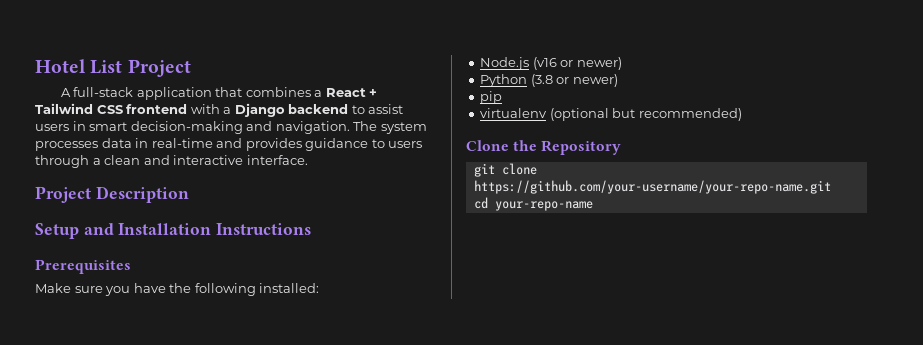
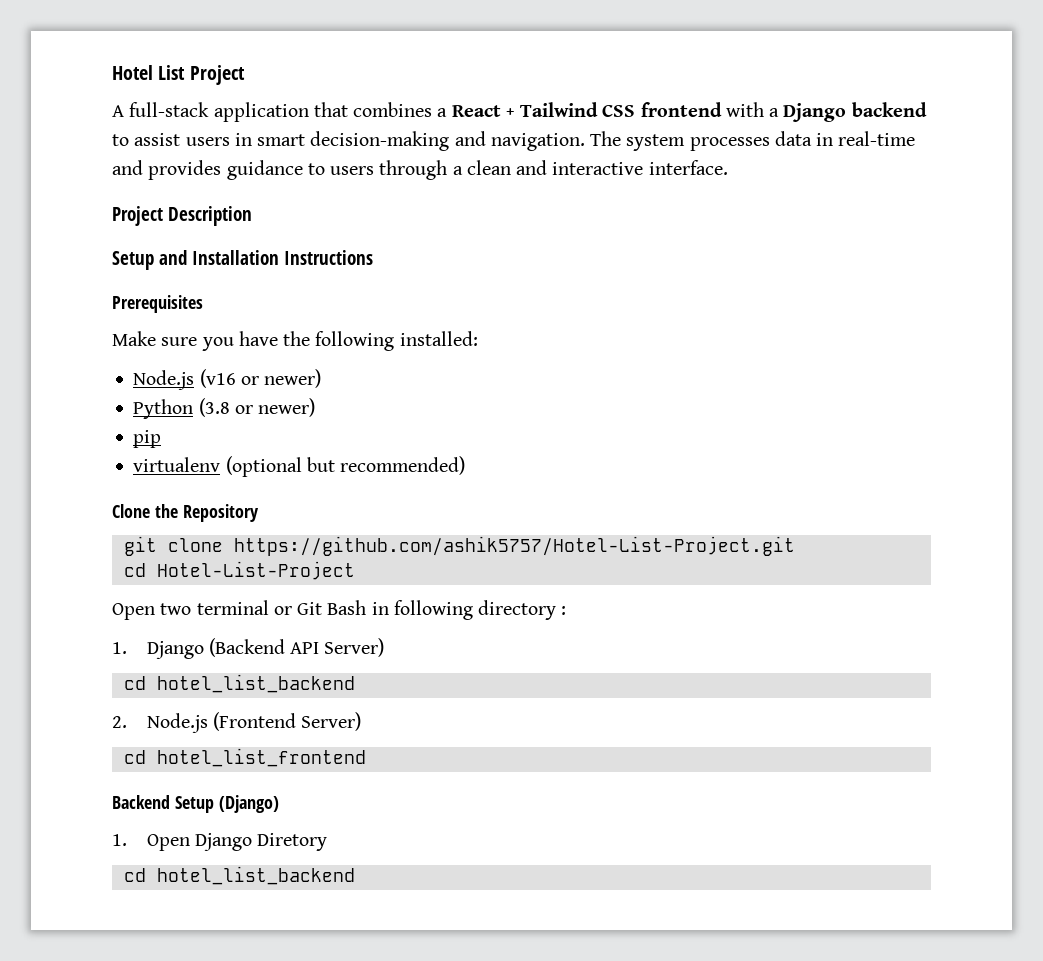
- git clone https://github.com/your-username/your-repo-name.git
- cd your-repo-name
+ git clone https://github.com/ashik5757/Hotel-List-Project.git
+ cd Hotel-List-Project
+ Open two terminal or Git Bash in following directory :
+ 1. Django (Backend API Server)
+ cd hotel_list_backend
+ 2. Node.js (Frontend Server)
+ cd hotel_list_frontend
+ Backend Setup (Django)
+ 1. Open Django Diretory
+ cd hotel_list_backend

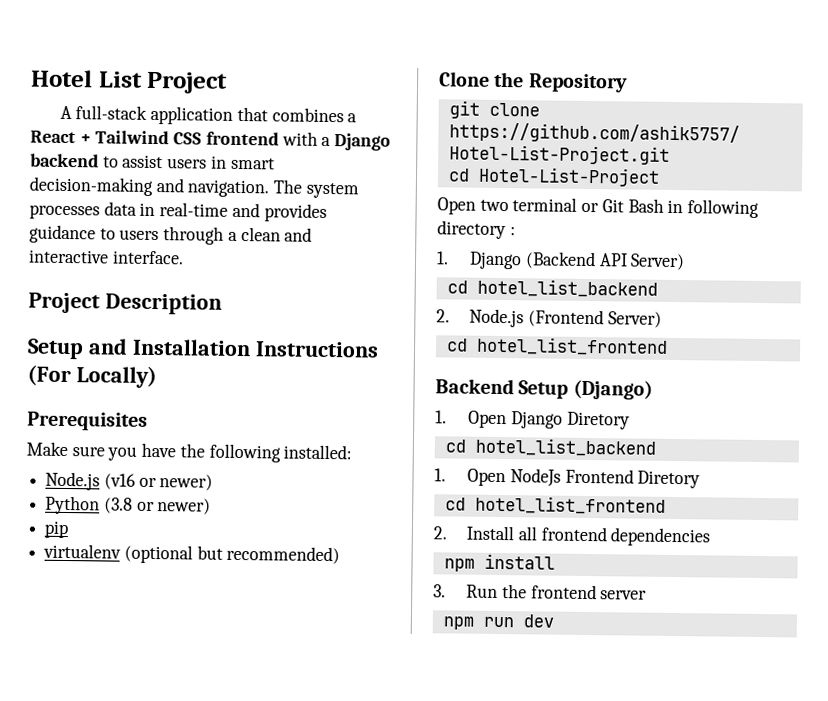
- Setup and Installation Instructions
+ Setup and Installation Instructions (For Locally)
+ 1. Open NodeJs Frontend Diretory
+ cd hotel_list_frontend
+ 2. Install all frontend dependencies
+ npm install
+ 3. Run the frontend server
+ npm run dev

